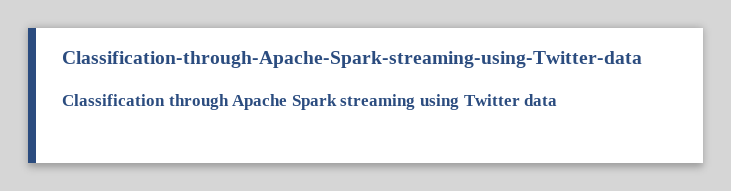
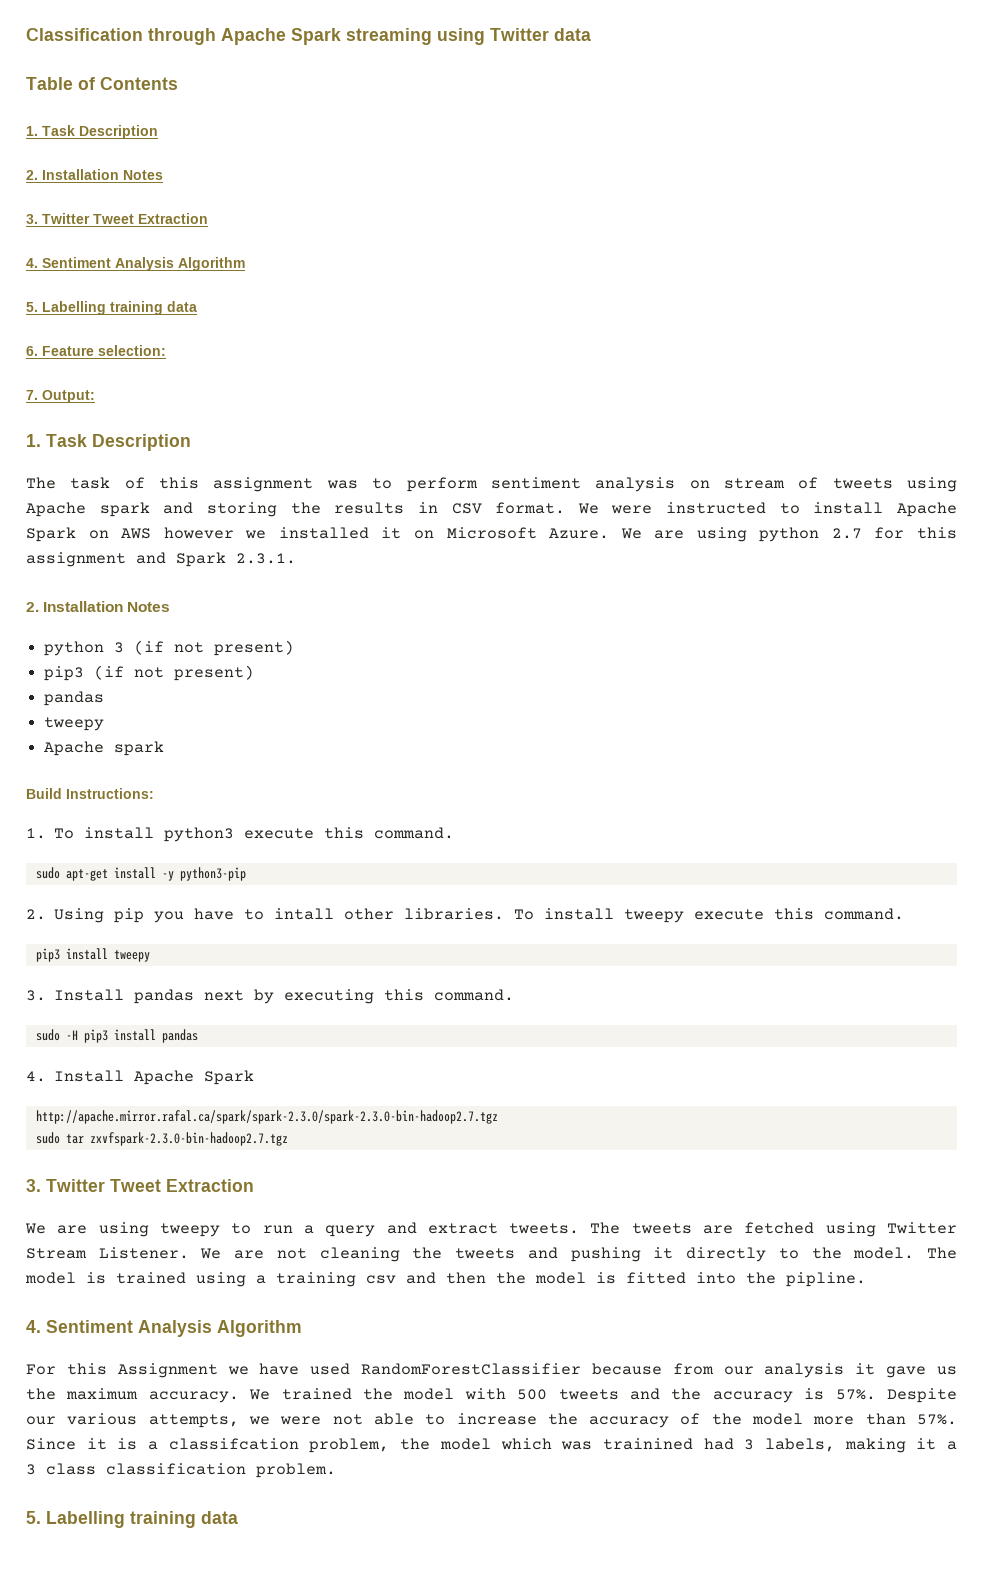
- Classification-through-Apache-Spark-streaming-using-Twitter-data
+ Table of Contents
+ 1. Task Description
+ 2. Installation Notes
+ 3. Twitter Tweet Extraction
+ 4. Sentiment Analysis Algorithm
+ 5. Labelling training data
+ 6. Feature selection:
+ 7. Output:
+ 1. Task Description
+ The task of this assignment was to perform sentiment analysis on stream of tweets using Apache spark and storing the results in CSV format. We were instructed to install Apache Spark on AWS however we installed it on Microsoft Azure. We are using python 2.7 for this assignment and Spark 2.3.1.
+ 2. Installation Notes
+ python 3 (if not present)
+ pip3 (if not present)
+ pandas
+ tweepy
+ Apache spark
+ Build Instructions:
+ 1. To install python3 execute this command.
+ sudo apt-get install -y python3-pip
+ 2. Using pip you have to intall other libraries. To install tweepy execute this command.
+ pip3 install tweepy
+ 3. Install pandas next by executing this command.
+ sudo -H pip3 install pandas
+ 4. Install Apache Spark
+ http://apache.mirror.rafal.ca/spark/spark-2.3.0/spark-2.3.0-bin-hadoop2.7.tgz
+ sudo tar zxvfspark-2.3.0-bin-hadoop2.7.tgz
+ 3. Twitter Tweet Extraction
+ We are using tweepy to run a query and extract tweets. The tweets are fetched using Twitter Stream Listener. We are not cleaning the tweets and pushing it directly to the model. The model is trained using a training csv and then the model is fitted into the pipline.
+ 4. Sentiment Analysis Algorithm
+ For this Assignment we have used RandomForestClassifier because from our analysis it gave us the maximum accuracy. We trained the model with 500 tweets and the accuracy is 57%. Despite our various attempts, we were not able to increase the accuracy of the model more than 57%. Since it is a classifcation problem, the model which was trainined had 3 labels, making it a 3 class classification problem.
+ 5. Labelling training data

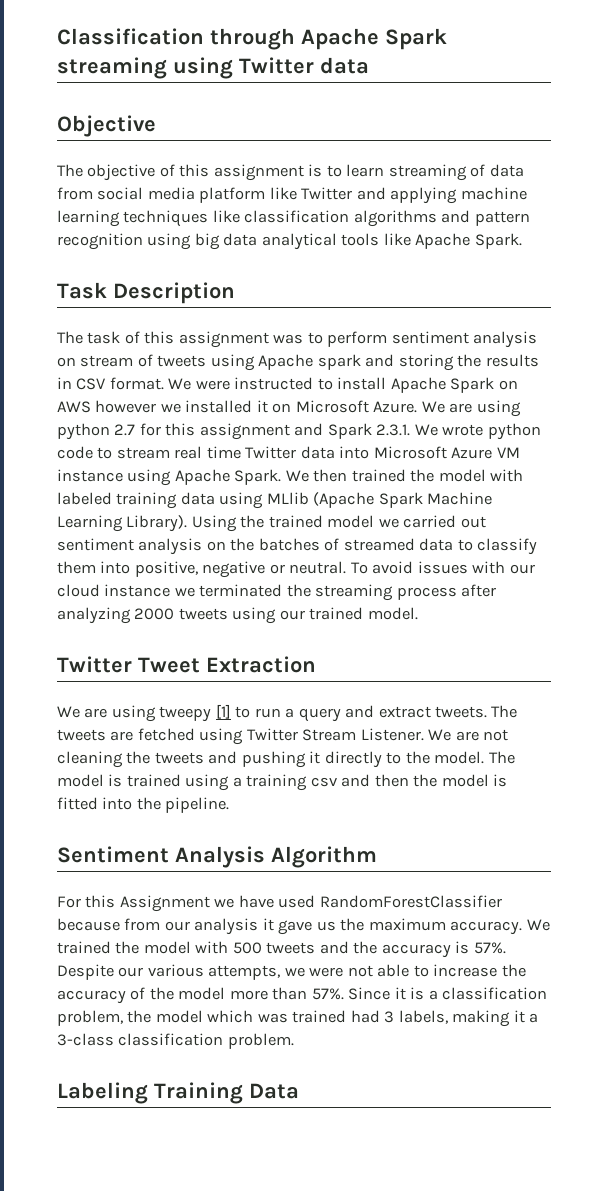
- Table of Contents
- 1. Task Description
- 2. Installation Notes
- 3. Twitter Tweet Extraction
- 4. Sentiment Analysis Algorithm
- 5. Labelling training data
- 6. Feature selection:
- 7. Output:
- 1. Task Description
+ Objective
+ The objective of this assignment is to learn streaming of data from social media platform like Twitter and applying machine learning techniques like classification algorithms and pattern recognition using big data analytical tools like Apache Spark.
+ Task Description
- We are using python 2.7 for this assignment and Spark 2.3.1.
- 2. Installation Notes
- python 3 (if not present)
- pip3 (if not present)
- pandas
- tweepy
- Apache spark
- Build Instructions:
- 1. To install python3 execute this command.
- sudo apt-get install -y python3-pip
- 2. Using pip you have to intall other libraries. To install tweepy execute this command.
- pip3 install tweepy
- 3. Install pandas next by executing this command.
- sudo -H pip3 install pandas
- 4. Install Apache Spark
- http://apache.mirror.rafal.ca/spark/spark-2.3.0/spark-2.3.0-bin-hadoop2.7.tgz
- sudo tar zxvfspark-2.3.0-bin-hadoop2.7.tgz
- 3. Twitter Tweet Extraction
+ We are using python 2.7 for this assignment and Spark 2.3.1. We wrote python code to stream real time Twitter data into Microsoft Azure VM instance using Apache Spark. We then trained the model with labeled training data using MLlib (Apache Spark Machine Learning Library). Using the trained model we carried out sentiment analysis on the batches of streamed data to classify them into positive, negative or neutral. To avoid issues with our cloud instance we terminated the streaming process after analyzing 2000 tweets using our trained model.
+ Twitter Tweet Extraction
- We are using tweepy to run a query and extract tweets.
+ We are using tweepy [1] to run a query and extract tweets.
- The model is trained using a training csv and then the model is fitted into the pipline.
- 4. Sentiment Analysis Algorithm
+ The model is trained using a training csv and then the model is fitted into the pipeline.
+ Sentiment Analysis Algorithm
- Since it is a classifcation problem, the model which was trainined had 3 labels, making it a 3 class classification problem.
- 5. Labelling training data
+ Since it is a classification problem, the model which was trained had 3 labels, making it a 3-class classification problem.
+ Labeling Training Data

